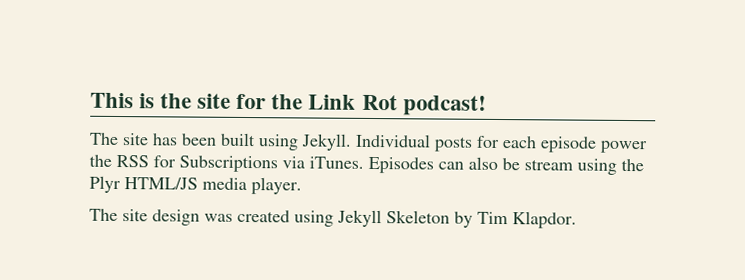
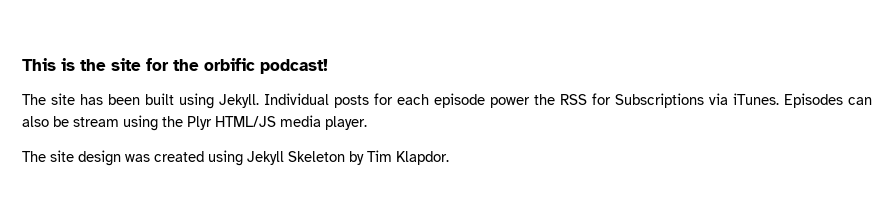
- This is the site for the Link Rot podcast!
+ This is the site for the orbific podcast!

